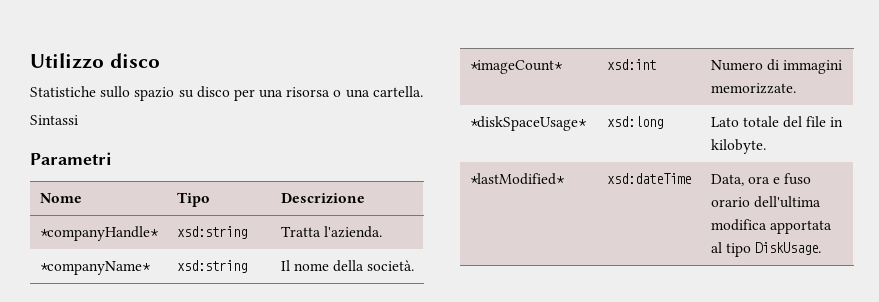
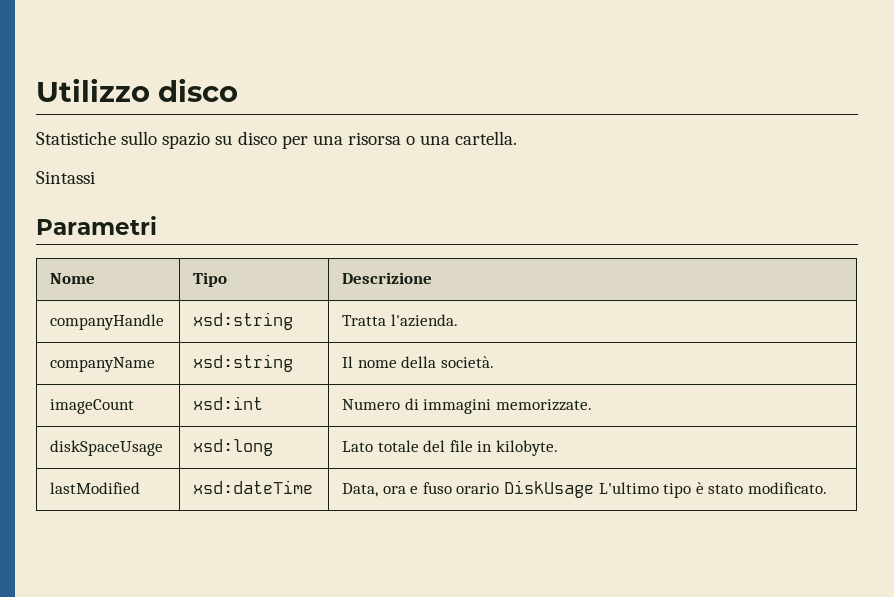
- *companyHandle* | xsd:string | Tratta l'azienda.
+ companyHandle | xsd:string | Tratta l'azienda.
- *companyName* | xsd:string | Il nome della società.
+ companyName | xsd:string | Il nome della società.
- *imageCount* | xsd:int | Numero di immagini memorizzate.
+ imageCount | xsd:int | Numero di immagini memorizzate.
- *diskSpaceUsage* | xsd:long | Lato totale del file in kilobyte.
+ diskSpaceUsage | xsd:long | Lato totale del file in kilobyte.
- *lastModified* | xsd:dateTime | Data, ora e fuso orario dell'ultima modifica apportata al tipo DiskUsage.
+ lastModified | xsd:dateTime | Data, ora e fuso orario DiskUsage L'ultimo tipo è stato modificato.

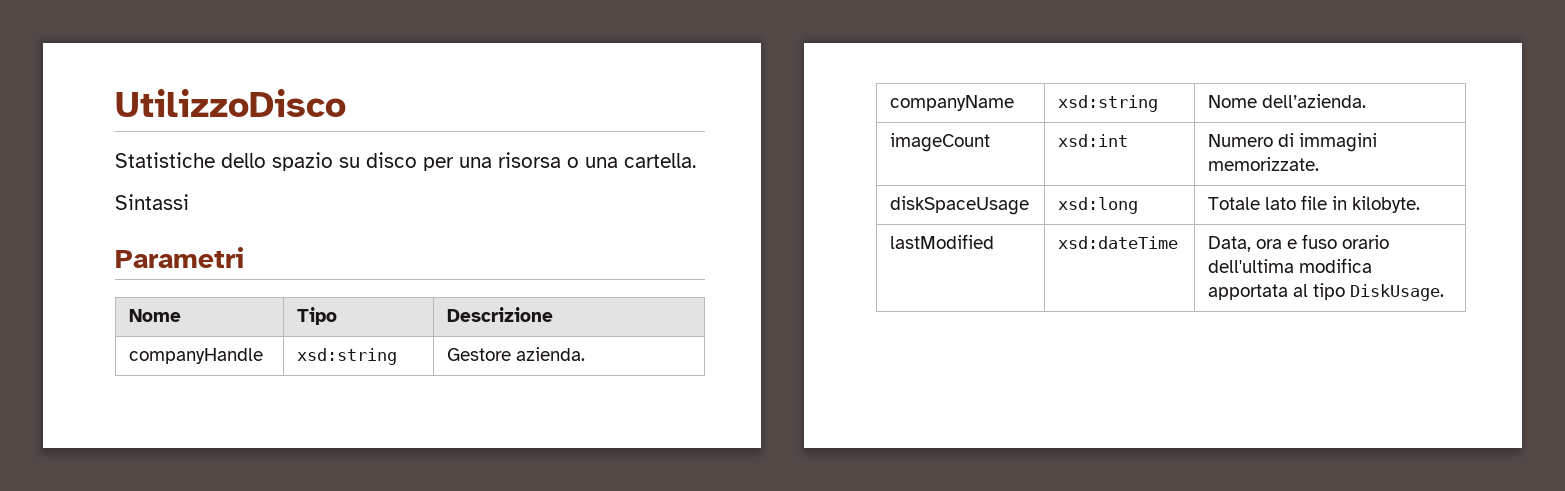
- Utilizzo disco
+ UtilizzoDisco
- Statistiche sullo spazio su disco per una risorsa o una cartella.
+ Statistiche dello spazio su disco per una risorsa o una cartella.
- companyHandle | xsd:string | Tratta l'azienda.
+ companyHandle | xsd:string | Gestore azienda.
- companyName | xsd:string | Il nome della società.
+ companyName | xsd:string | Nome dell’azienda.
- diskSpaceUsage | xsd:long | Lato totale del file in kilobyte.
+ diskSpaceUsage | xsd:long | Totale lato file in kilobyte.
- lastModified | xsd:dateTime | Data, ora e fuso orario DiskUsage L'ultimo tipo è stato modificato.
+ lastModified | xsd:dateTime | Data, ora e fuso orario dell'ultima modifica apportata al tipo DiskUsage.

